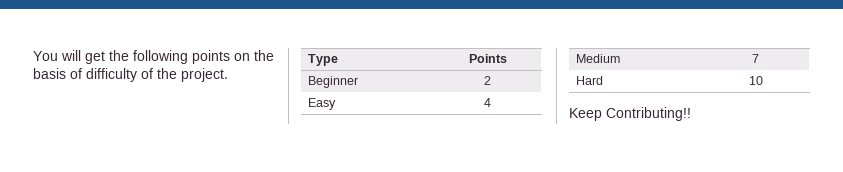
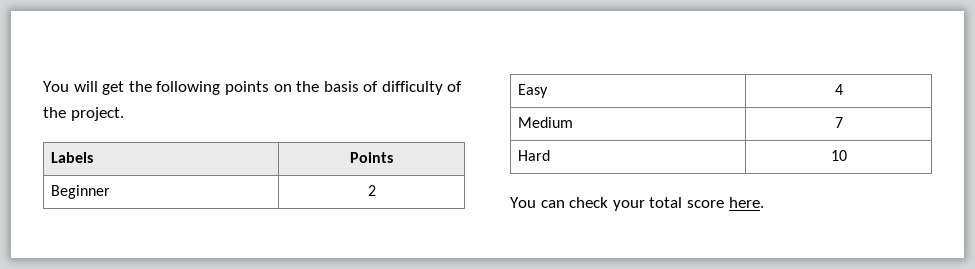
- Type | Points
+ Labels | Points
- Keep Contributing!!
+ You can check your total score here.

